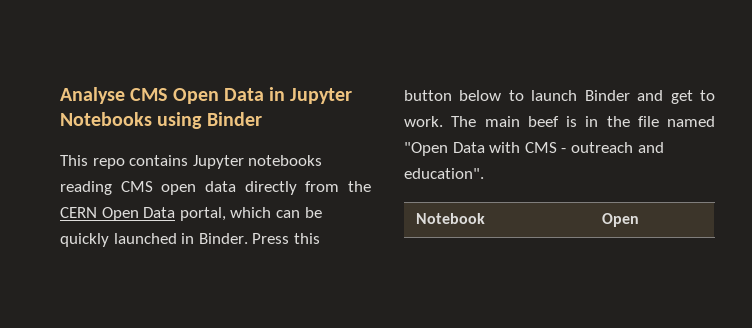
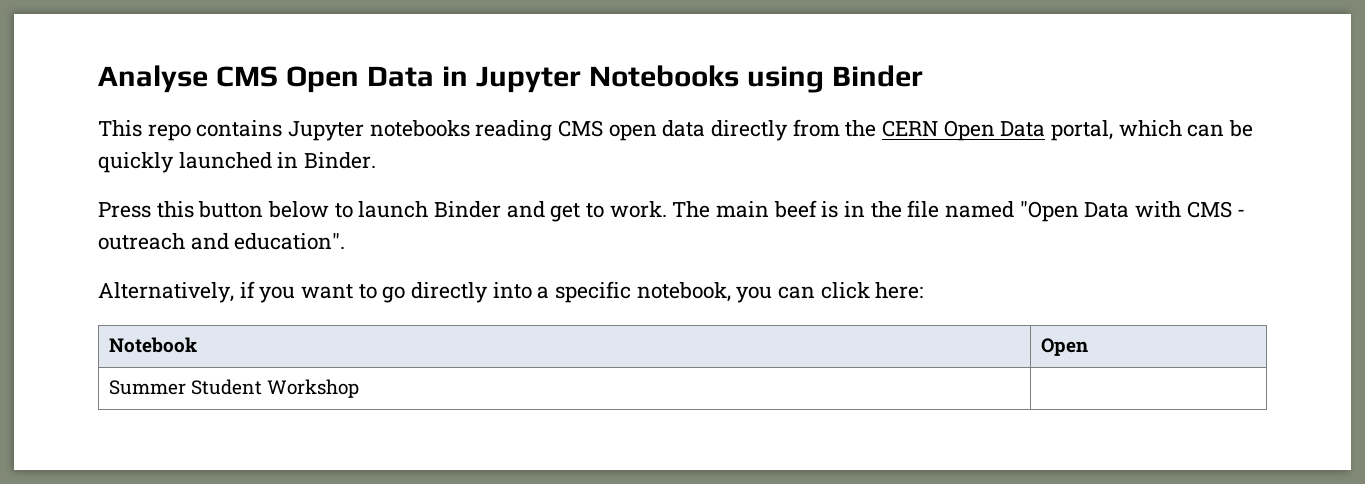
- This repo contains Jupyter notebooks reading CMS open data directly from the CERN Open Data portal, which can be quickly launched in Binder. Press this button below to launch Binder and get to work.
+ This repo contains Jupyter notebooks reading CMS open data directly from the CERN Open Data portal, which can be quickly launched in Binder.
+ Press this button below to launch Binder and get to work.
+ Alternatively, if you want to go directly into a specific notebook, you can click here:
+ Summer Student Workshop |

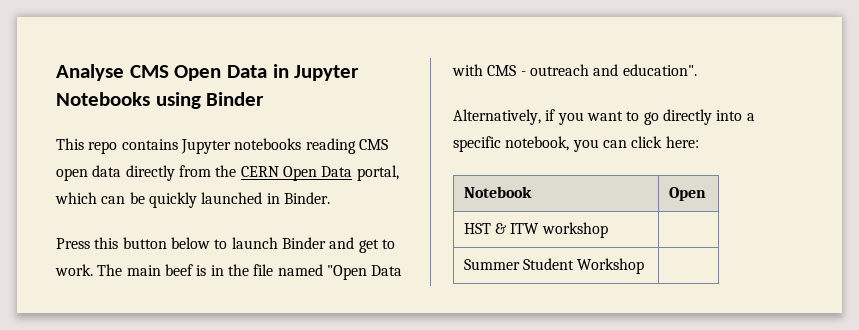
+ HST & ITW workshop |

